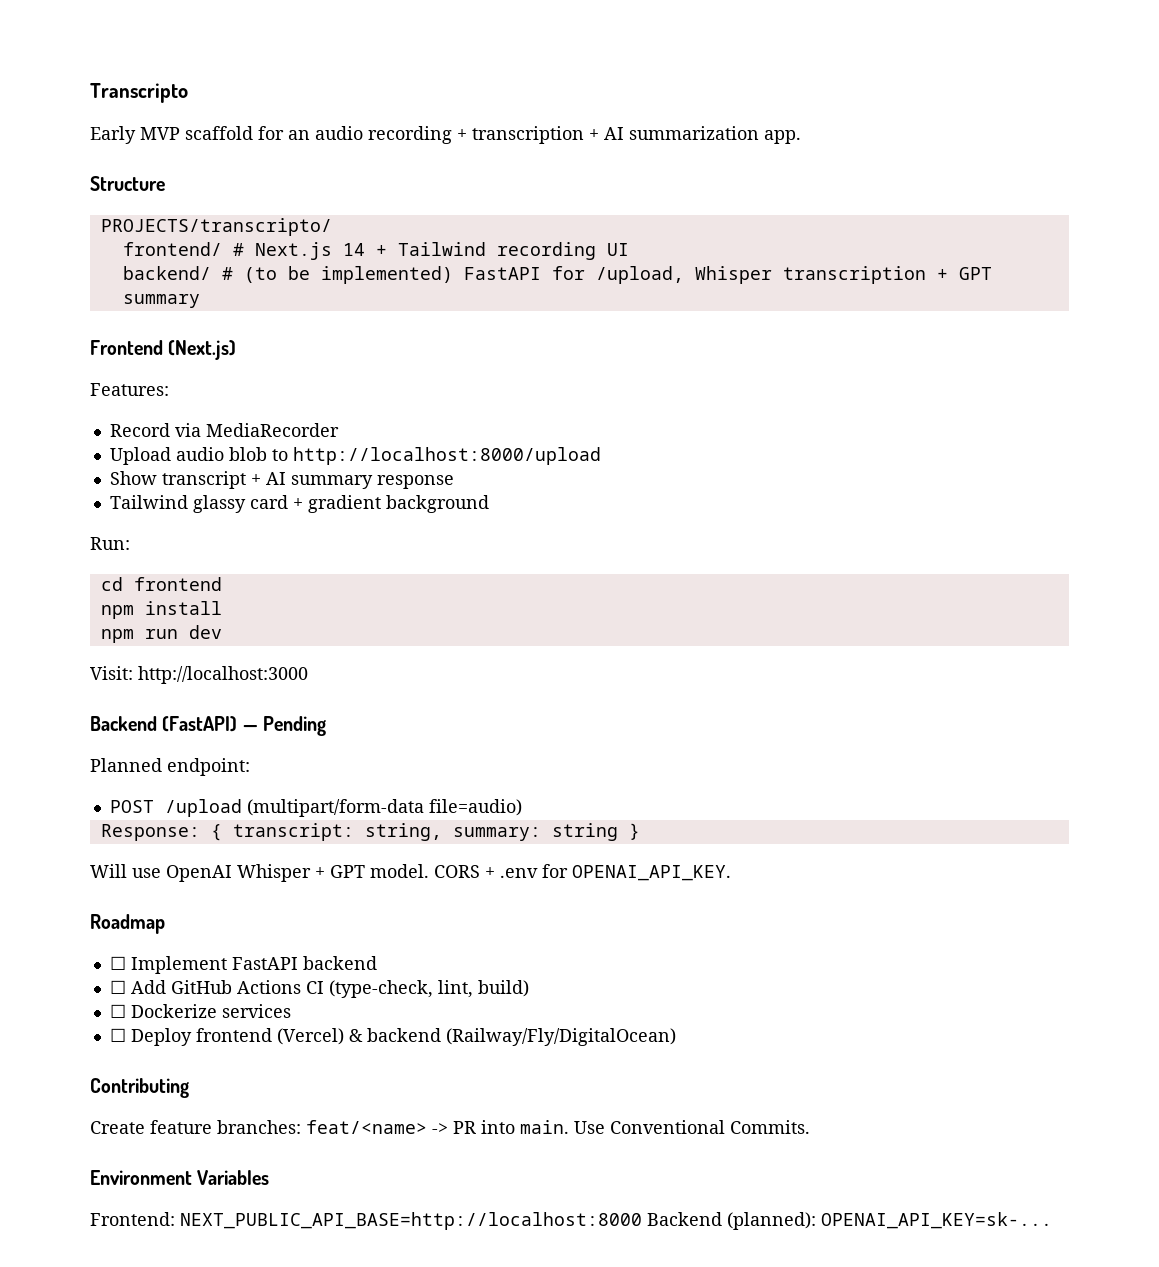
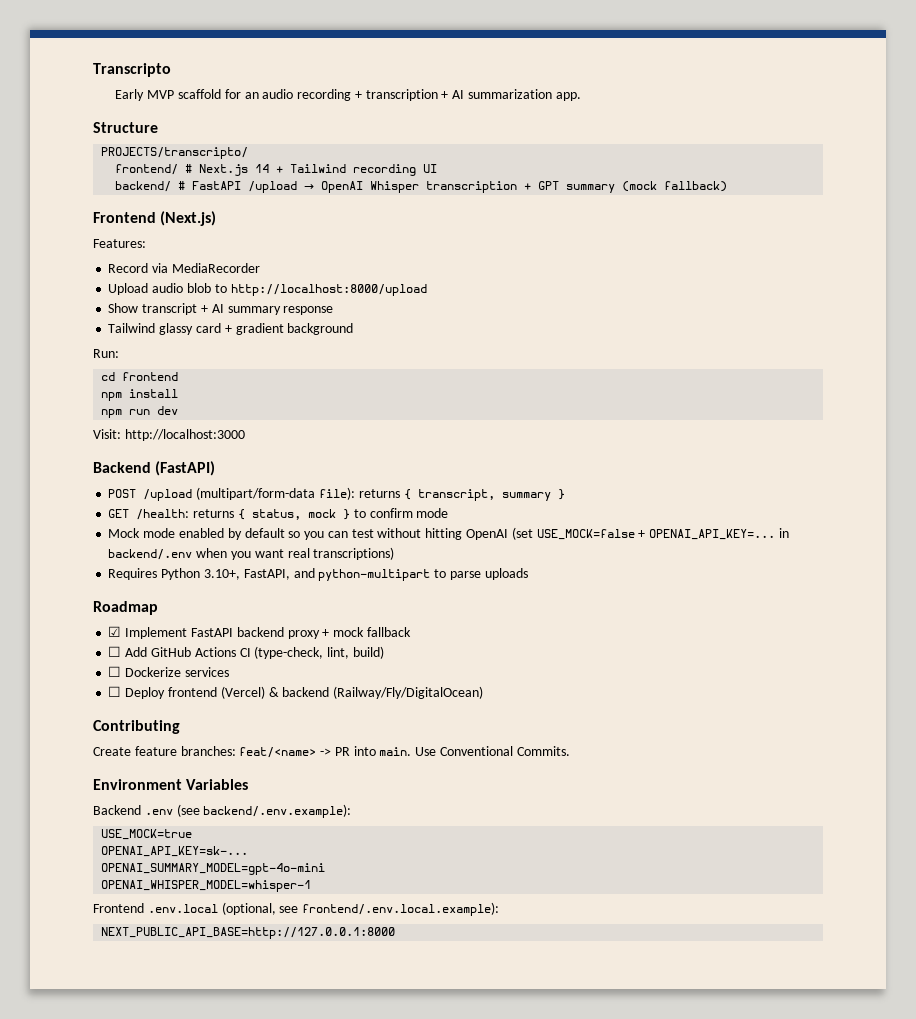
- backend/ # (to be implemented) FastAPI for /upload, Whisper transcription + GPT summary
+ backend/ # FastAPI /upload → OpenAI Whisper transcription + GPT summary (mock fallback)
- Backend (FastAPI) — Pending
- Planned endpoint:
+ Backend (FastAPI)
- POST /upload (multipart/form-data file=audio)
- Response: { transcript: string, summary: string }
- Will use OpenAI Whisper + GPT model. CORS + .env for OPENAI_API_KEY.
+ POST /upload (multipart/form-data file): returns { transcript, summary }
+ GET /health: returns { status, mock } to confirm mode
+ Mock mode enabled by default so you can test without hitting OpenAI (set USE_MOCK=false + OPENAI_API_KEY=... in backend/.env when you want real transcriptions)
+ Requires Python 3.10+, FastAPI, and python-multipart to parse uploads
- ☐ Implement FastAPI backend
+ ☑ Implement FastAPI backend proxy + mock fallback
- Frontend: NEXT_PUBLIC_API_BASE=http://localhost:8000 Backend (planned): OPENAI_API_KEY=sk-...
+ Backend .env (see backend/.env.example):
+ USE_MOCK=true
+ OPENAI_API_KEY=sk-...
+ OPENAI_SUMMARY_MODEL=gpt-4o-mini
+ OPENAI_WHISPER_MODEL=whisper-1
+ Frontend .env.local (optional, see frontend/.env.local.example):
+ NEXT_PUBLIC_API_BASE=http://127.0.0.1:8000

